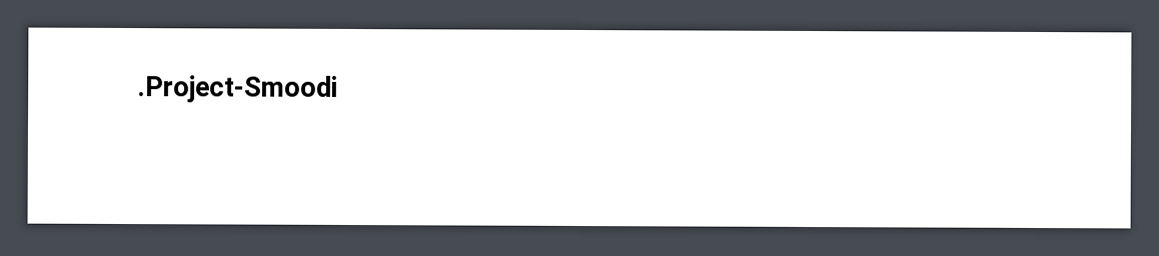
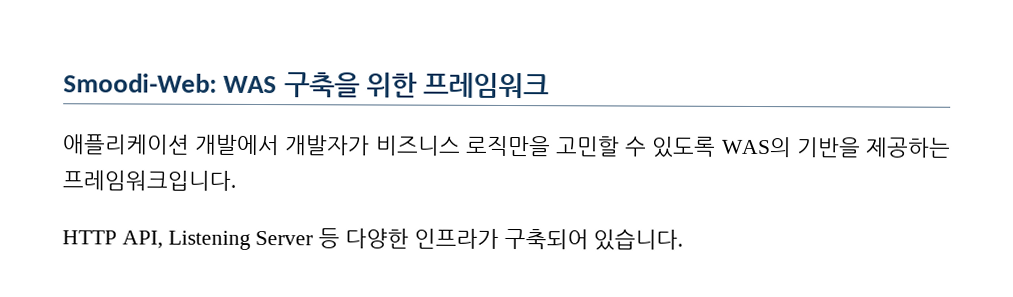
- .Project-Smoodi
+ Smoodi-Web: WAS 구축을 위한 프레임워크
+ 애플리케이션 개발에서 개발자가 비즈니스 로직만을 고민할 수 있도록 WAS의 기반을 제공하는 프레임워크입니다.
+ HTTP API, Listening Server 등 다양한 인프라가 구축되어 있습니다.

